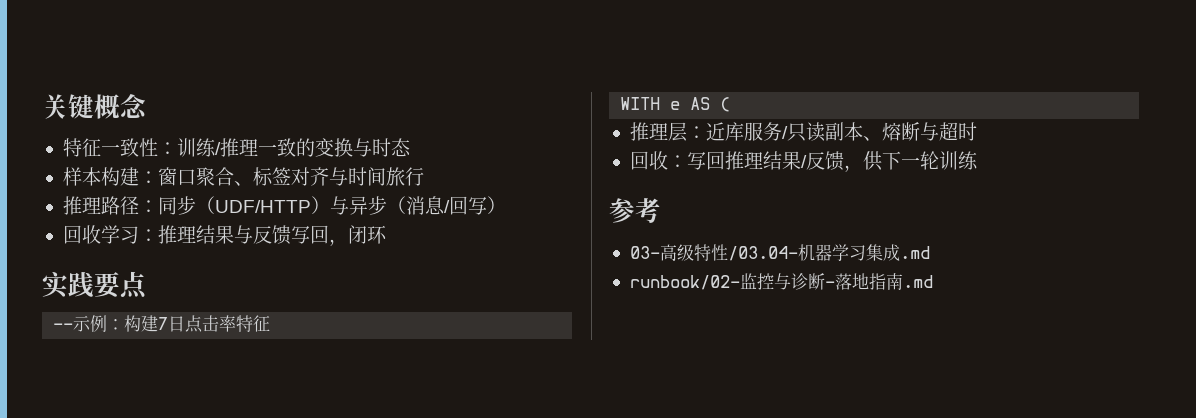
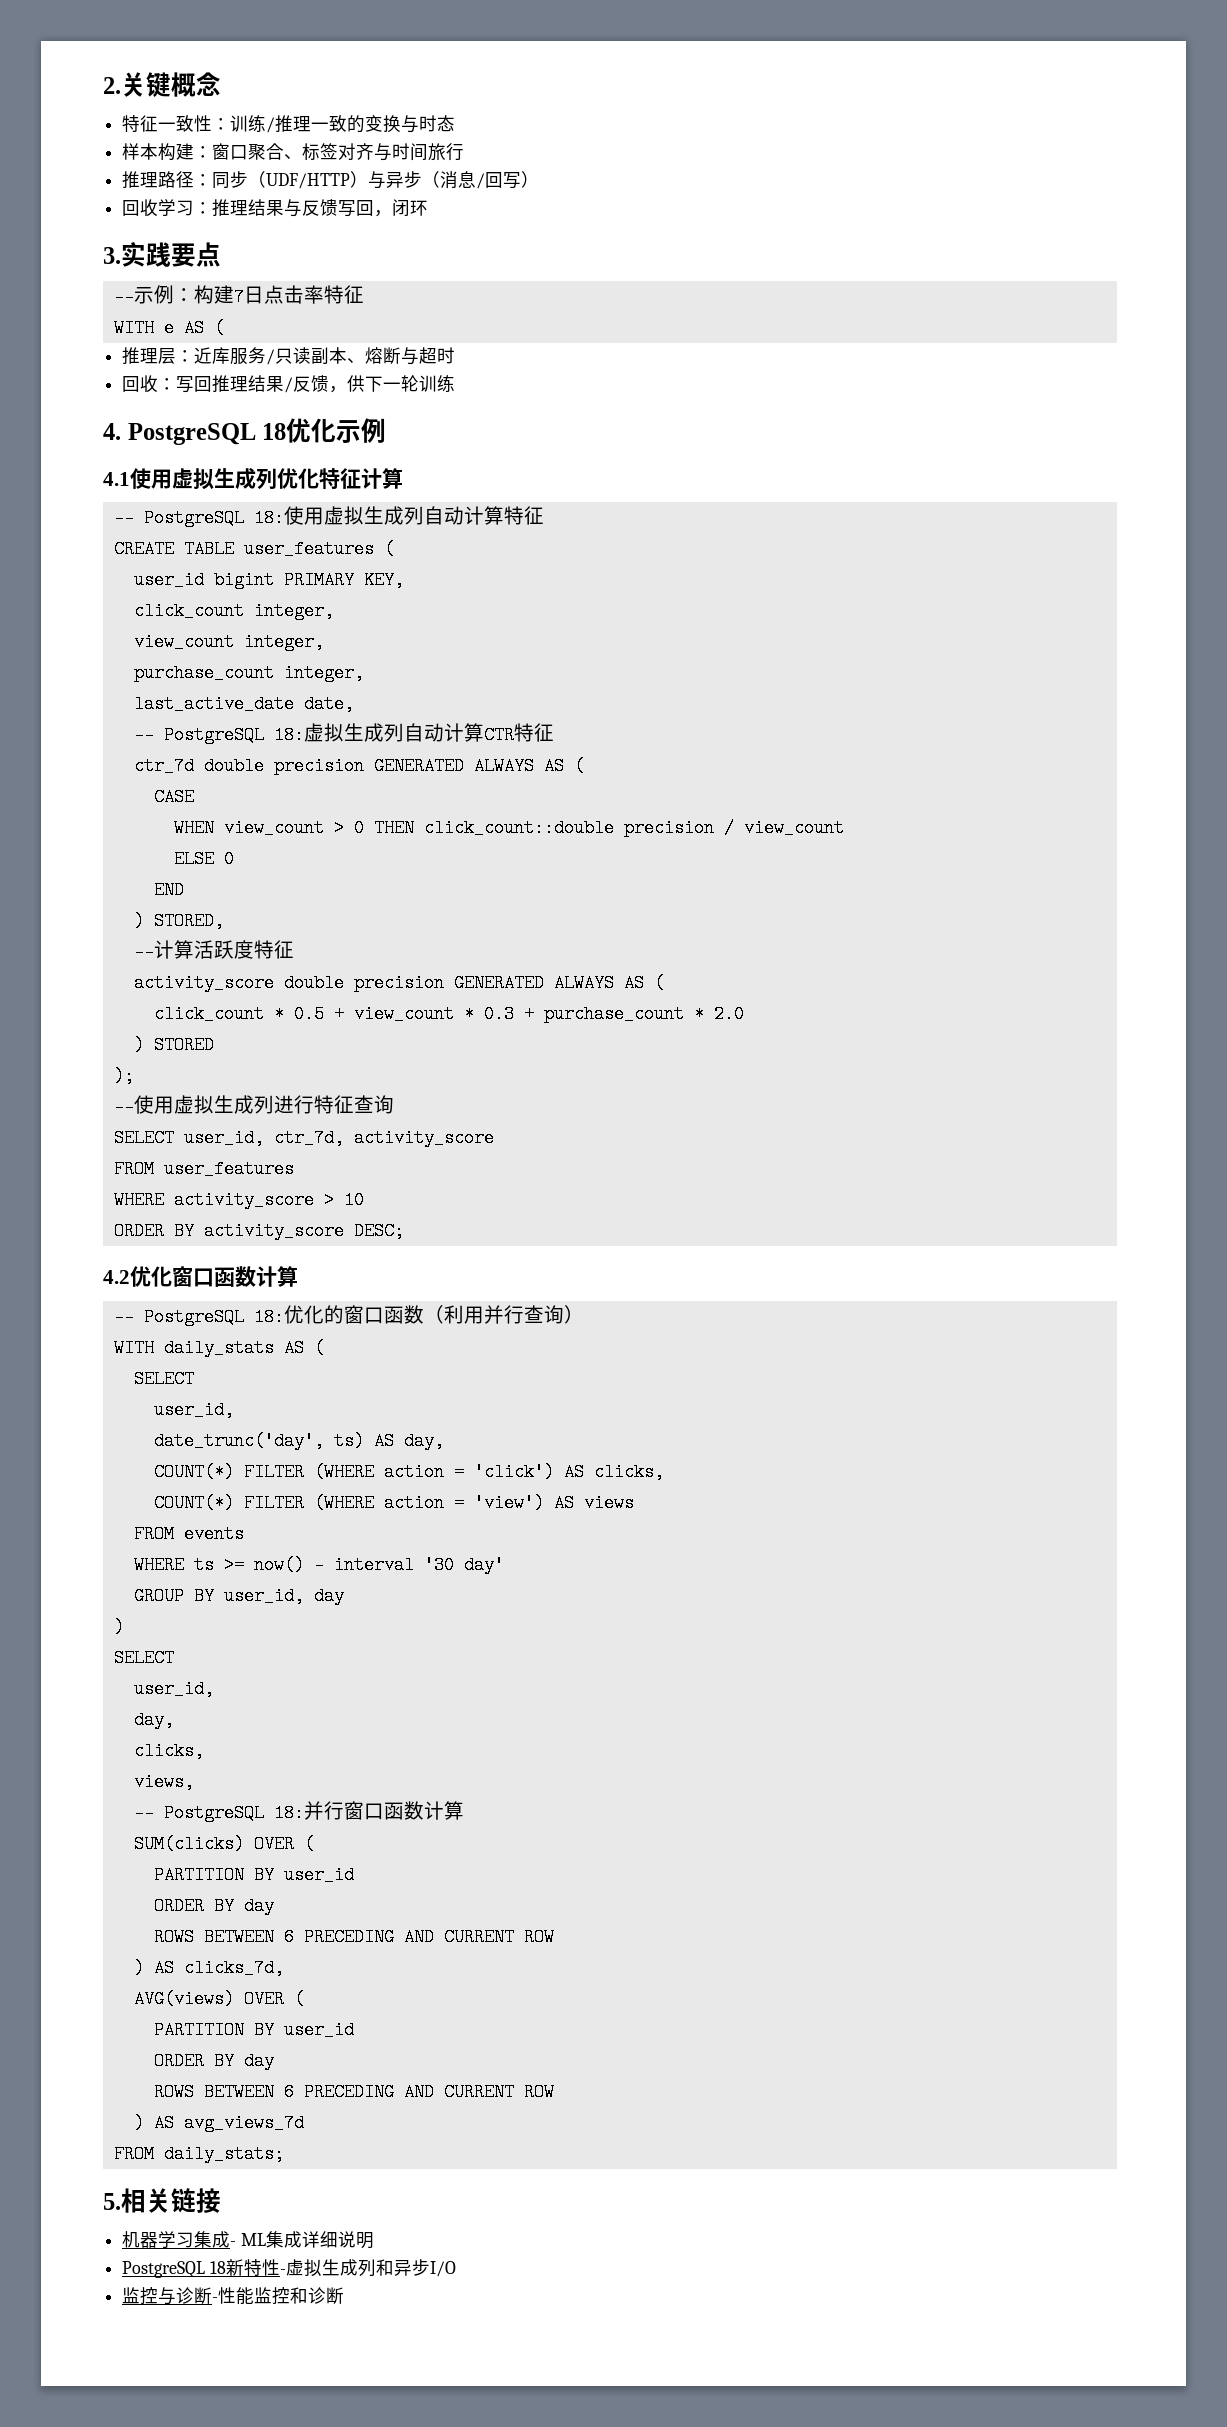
- 关键概念
+ 2.关键概念
- 实践要点
+ 3.实践要点
- 参考
- 03-高级特性/03.04-机器学习集成.md
- runbook/02-监控与诊断-落地指南.md
+ 4. PostgreSQL 18优化示例
+ 4.1使用虚拟生成列优化特征计算
+ -- PostgreSQL 18:使用虚拟生成列自动计算特征
+ CREATE TABLE user_features (
+ user_id bigint PRIMARY KEY,
+ click_count integer,
+ view_count integer,
+ purchase_count integer,
+ last_active_date date,
+ -- PostgreSQL 18:虚拟生成列自动计算CTR特征
+ ctr_7d double precision GENERATED ALWAYS AS (
+ CASE
+ WHEN view_count > 0 THEN click_count::double precision / view_count
+ ELSE 0
+ END
+ ) STORED,
+ --计算活跃度特征
+ activity_score double precision GENERATED ALWAYS AS (
+ click_count * 0.5 + view_count * 0.3 + purchase_count * 2.0
+ ) STORED
+ );
+ --使用虚拟生成列进行特征查询
+ SELECT user_id, ctr_7d, activity_score
+ FROM user_features
+ WHERE activity_score > 10
+ ORDER BY activity_score DESC;
+ 4.2优化窗口函数计算
+ -- PostgreSQL 18:优化的窗口函数（利用并行查询）
+ WITH daily_stats AS (
+ SELECT
+ user_id,
+ date_trunc('day', ts) AS day,
+ COUNT(*) FILTER (WHERE action = 'click') AS clicks,
+ COUNT(*) FILTER (WHERE action = 'view') AS views
+ FROM events
+ WHERE ts >= now() - interval '30 day'
+ GROUP BY user_id, day
+ )
+ SELECT
+ user_id,
+ day,
+ clicks,
+ views,
+ -- PostgreSQL 18:并行窗口函数计算
+ SUM(clicks) OVER (
+ PARTITION BY user_id
+ ORDER BY day
+ ROWS BETWEEN 6 PRECEDING AND CURRENT ROW
+ ) AS clicks_7d,
+ AVG(views) OVER (
+ PARTITION BY user_id
+ ORDER BY day
+ ROWS BETWEEN 6 PRECEDING AND CURRENT ROW
+ ) AS avg_views_7d
+ FROM daily_stats;
+ 5.相关链接
+ 机器学习集成- ML集成详细说明
+ PostgreSQL 18新特性-虚拟生成列和异步I/O
+ 监控与诊断-性能监控和诊断

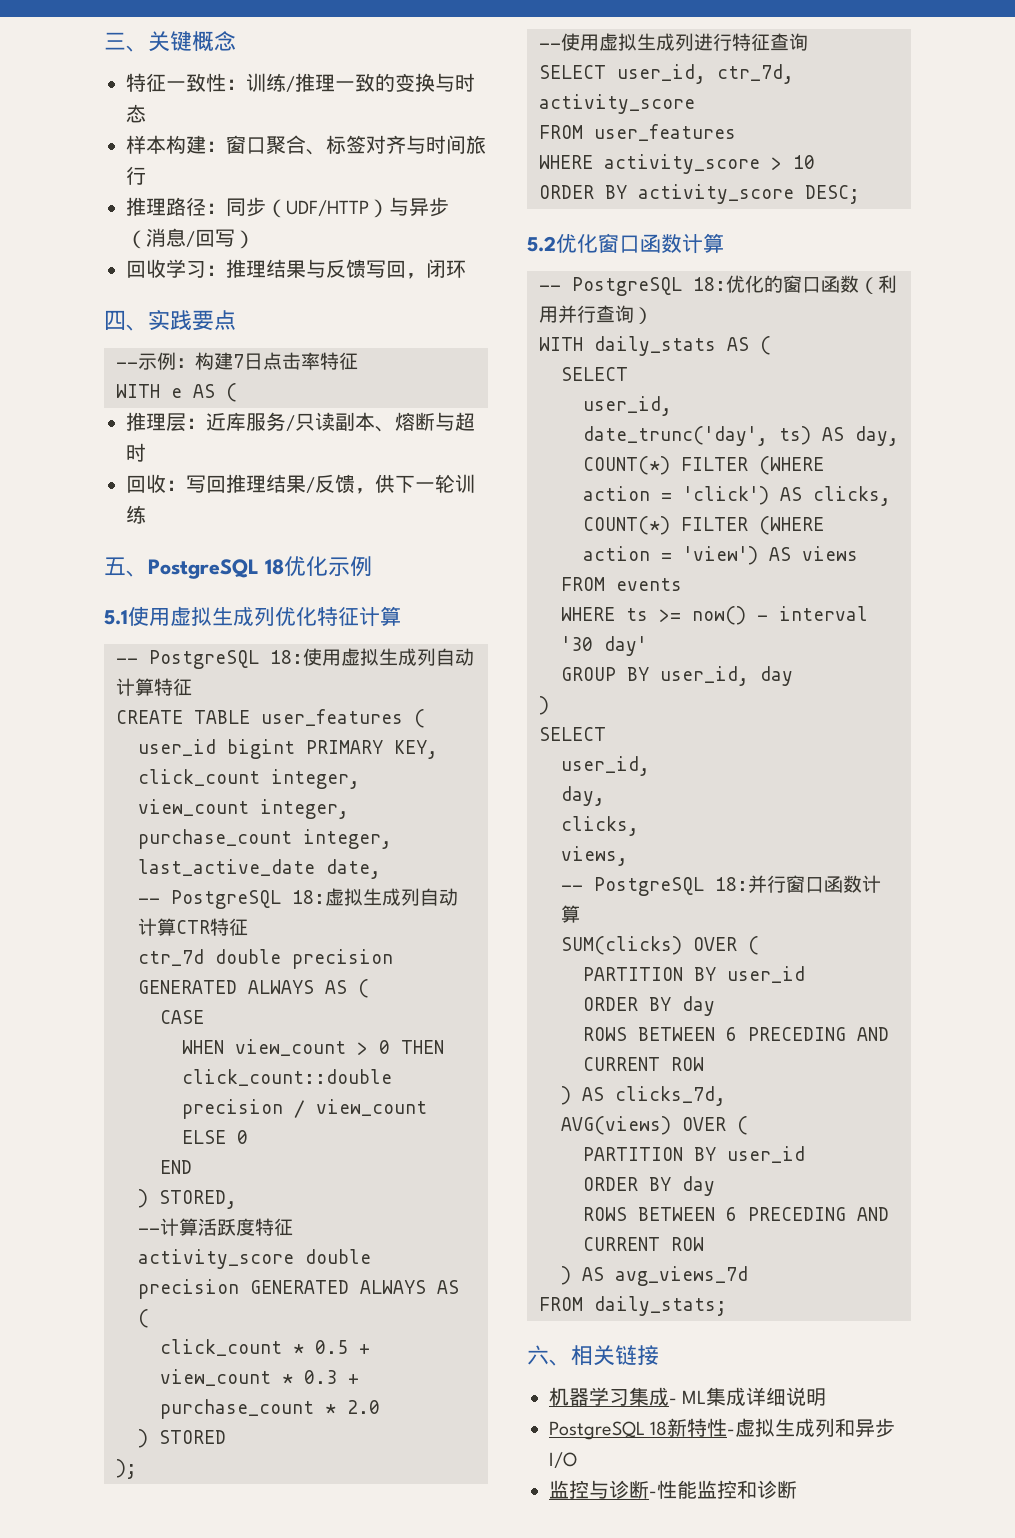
- 2.关键概念
+ 三、关键概念
- 3.实践要点
+ 四、实践要点
- 4. PostgreSQL 18优化示例
+ 五、PostgreSQL 18优化示例
- 4.1使用虚拟生成列优化特征计算
+ 5.1使用虚拟生成列优化特征计算
- 4.2优化窗口函数计算
+ 5.2优化窗口函数计算
- 5.相关链接
+ 六、相关链接

